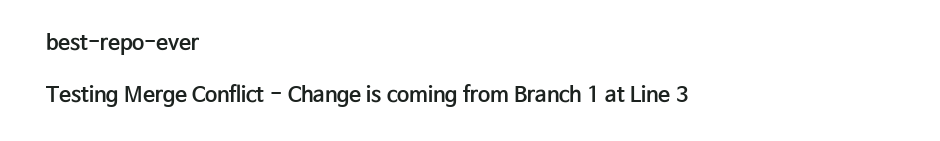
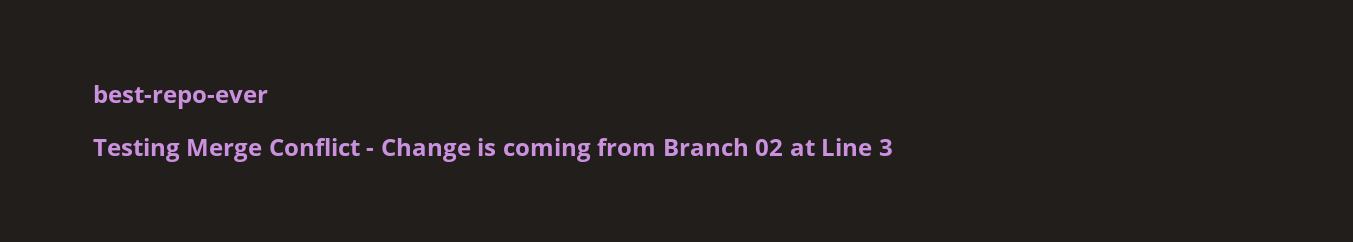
- Testing Merge Conflict - Change is coming from Branch 1 at Line 3
+ Testing Merge Conflict - Change is coming from Branch 02 at Line 3

